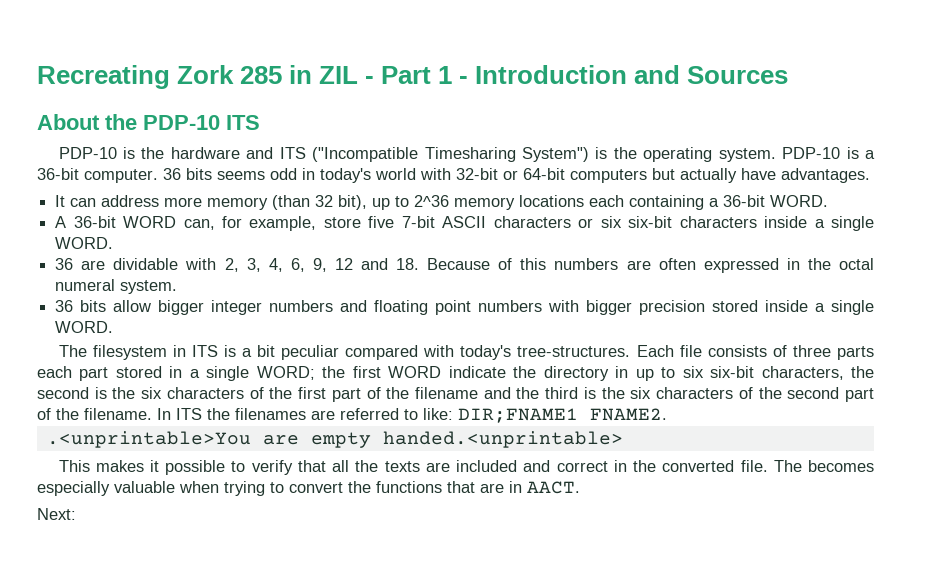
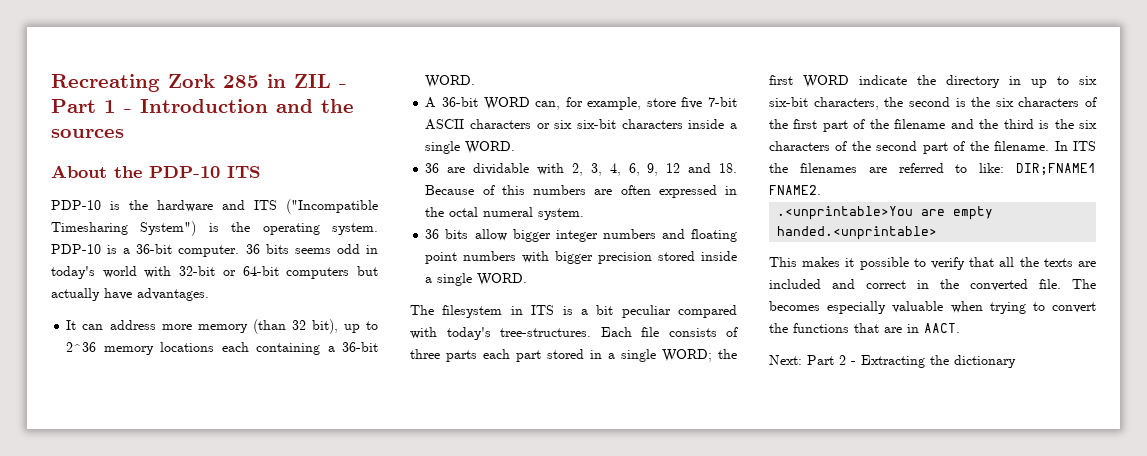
- Recreating Zork 285 in ZIL - Part 1 - Introduction and Sources
+ Recreating Zork 285 in ZIL - Part 1 - Introduction and the sources
- Next:
+ Next: Part 2 - Extracting the dictionary

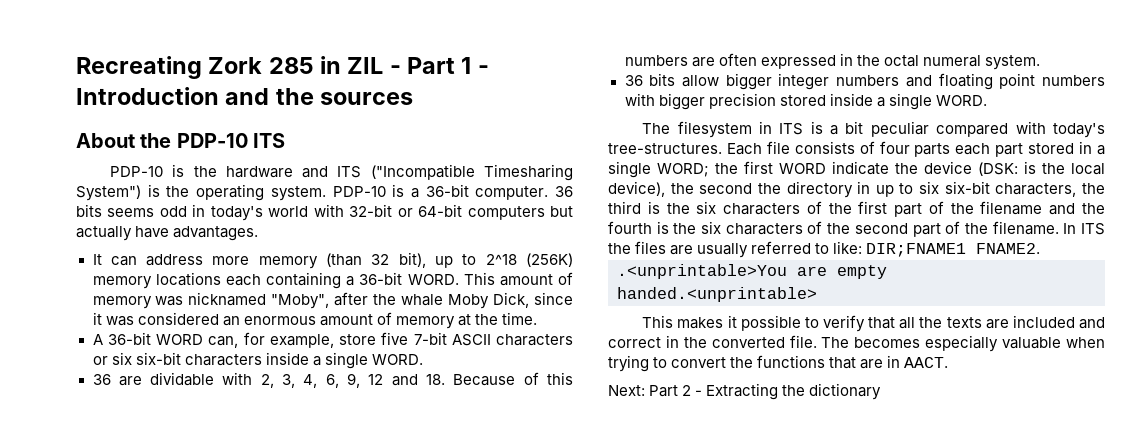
- It can address more memory (than 32 bit), up to 2^36 memory locations each containing a 36-bit WORD.
+ It can address more memory (than 32 bit), up to 2^18 (256K) memory locations each containing a 36-bit WORD. This amount of memory was nicknamed "Moby", after the whale Moby Dick, since it was considered an enormous amount of memory at the time.
- Each file consists of three parts each part stored in a single WORD; the first WORD indicate the directory in up to six six-bit characters, the second is the six characters of the first part of the filename and the third is the six characters of the second part of the filename.
+ Each file consists of four parts each part stored in a single WORD; the first WORD indicate the device (DSK: is the local device), the second the directory in up to six six-bit characters, the third is the six characters of the first part of the filename and the fourth is the six characters of the second part of the filename.
- In ITS the filenames are referred to like: DIR;FNAME1 FNAME2.
+ In ITS the files are usually referred to like: DIR;FNAME1 FNAME2.

